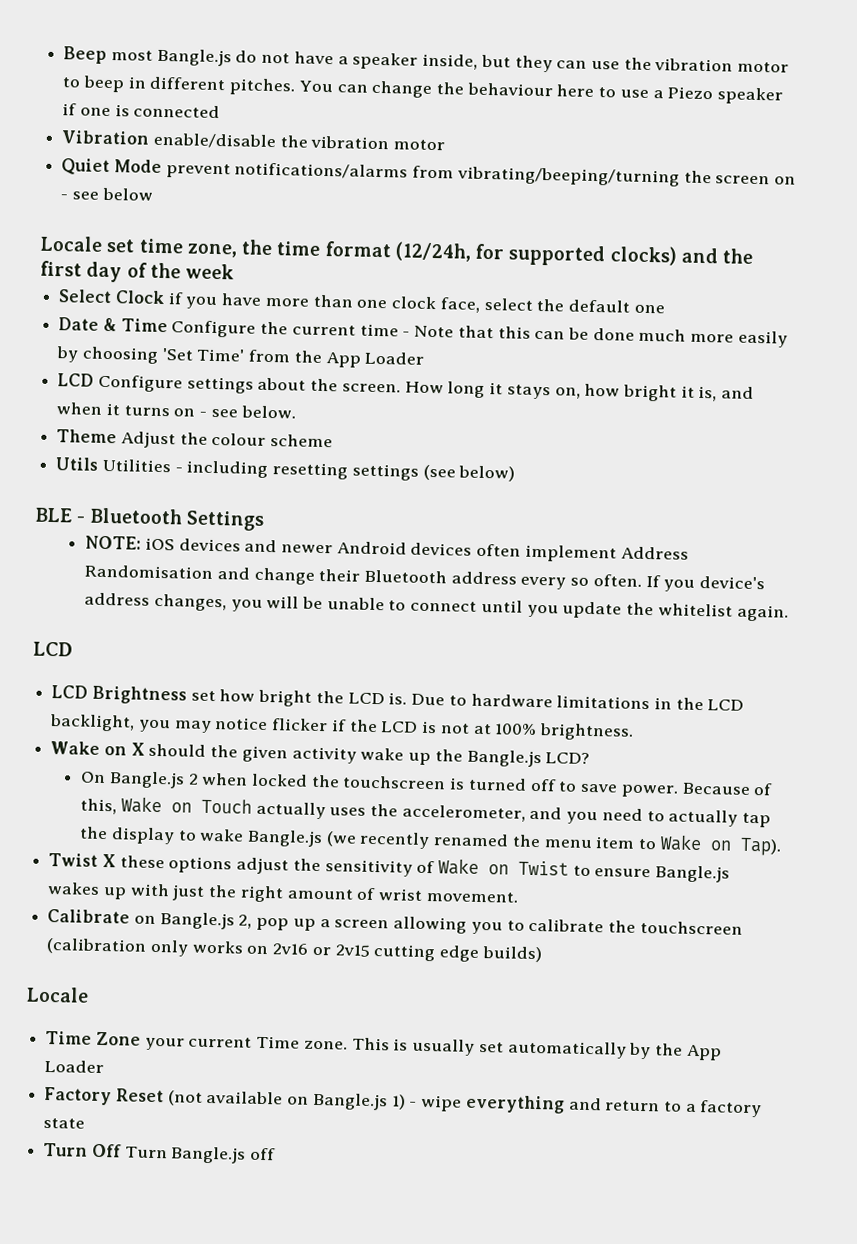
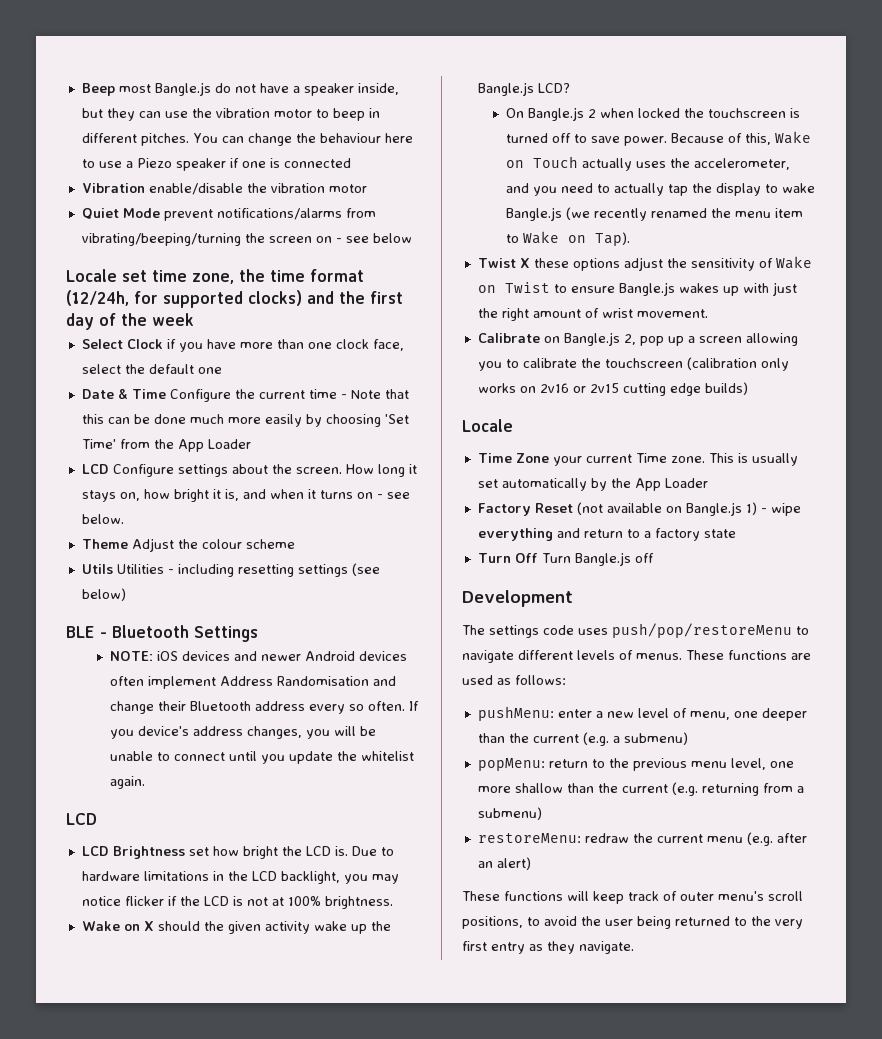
+ Development
+ The settings code uses push/pop/restoreMenu to navigate different levels of menus. These functions are used as follows:
+ pushMenu: enter a new level of menu, one deeper than the current (e.g. a submenu)
+ popMenu: return to the previous menu level, one more shallow than the current (e.g. returning from a submenu)
+ restoreMenu: redraw the current menu (e.g. after an alert)
+ These functions will keep track of outer menu's scroll positions, to avoid the user being returned to the very first entry as they navigate.

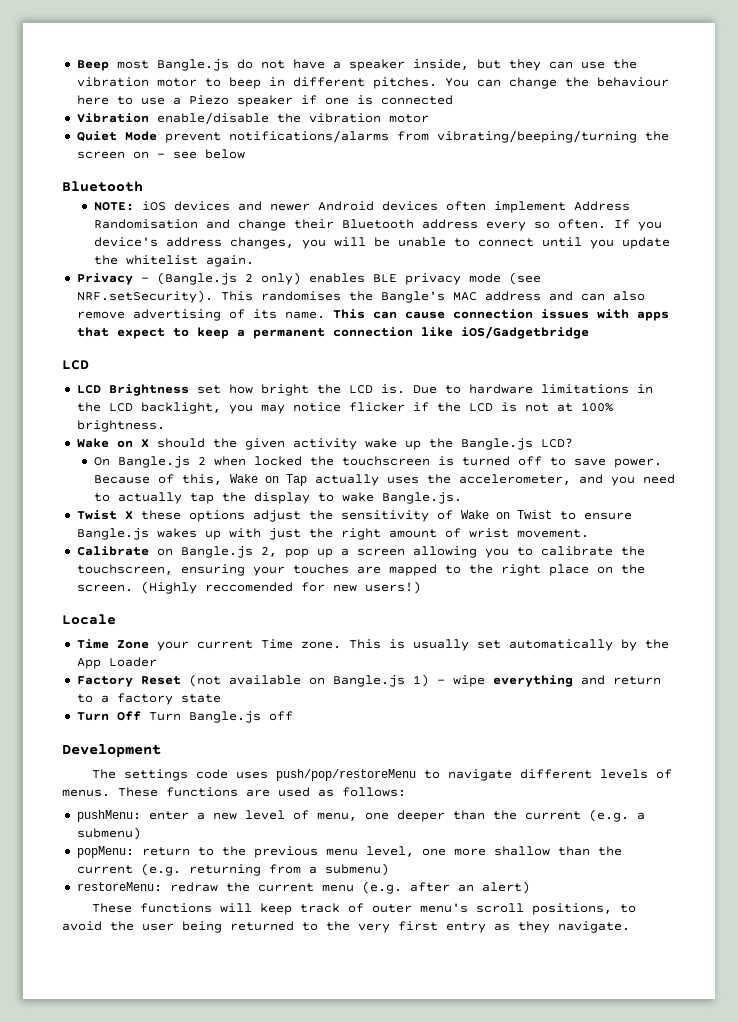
  Quiet Mode prevent notifications/alarms from vibrating/beeping/turning the screen on - see below
- Locale set time zone, the time format (12/24h, for supported clocks) and the first day of the week
- Select Clock if you have more than one clock face, select the default one
- Date & Time Configure the current time - Note that this can be done much more easily by choosing 'Set Time' from the App Loader
- LCD Configure settings about the screen. How long it stays on, how bright it is, and when it turns on - see below.
- Theme Adjust the colour scheme
- Utils Utilities - including resetting settings (see below)
- BLE - Bluetooth Settings
+ Bluetooth
+ Privacy - (Bangle.js 2 only) enables BLE privacy mode (see NRF.setSecurity). This randomises the Bangle's MAC address and can also remove advertising of its name. This can cause connection issues with apps that expect to keep a permanent connection like iOS/Gadgetbridge
- Because of this, Wake on Touch actually uses the accelerometer, and you need to actually tap the display to wake Bangle.js (we recently renamed the menu item to Wake on Tap).
+ Because of this, Wake on Tap actually uses the accelerometer, and you need to actually tap the display to wake Bangle.js.
- Calibrate on Bangle.js 2, pop up a screen allowing you to calibrate the touchscreen (calibration only works on 2v16 or 2v15 cutting edge builds)
+ Calibrate on Bangle.js 2, pop up a screen allowing you to calibrate the touchscreen, ensuring your touches are mapped to the right place on the screen. (Highly reccomended for new users!)

